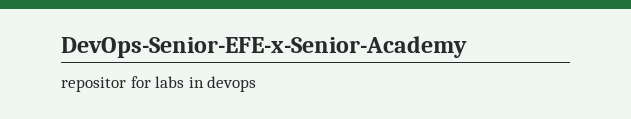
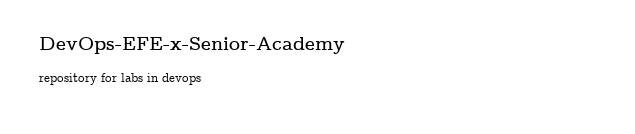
- DevOps-Senior-EFE-x-Senior-Academy
- repositor for labs in devops
+ DevOps-EFE-x-Senior-Academy
+ repository for labs in devops

